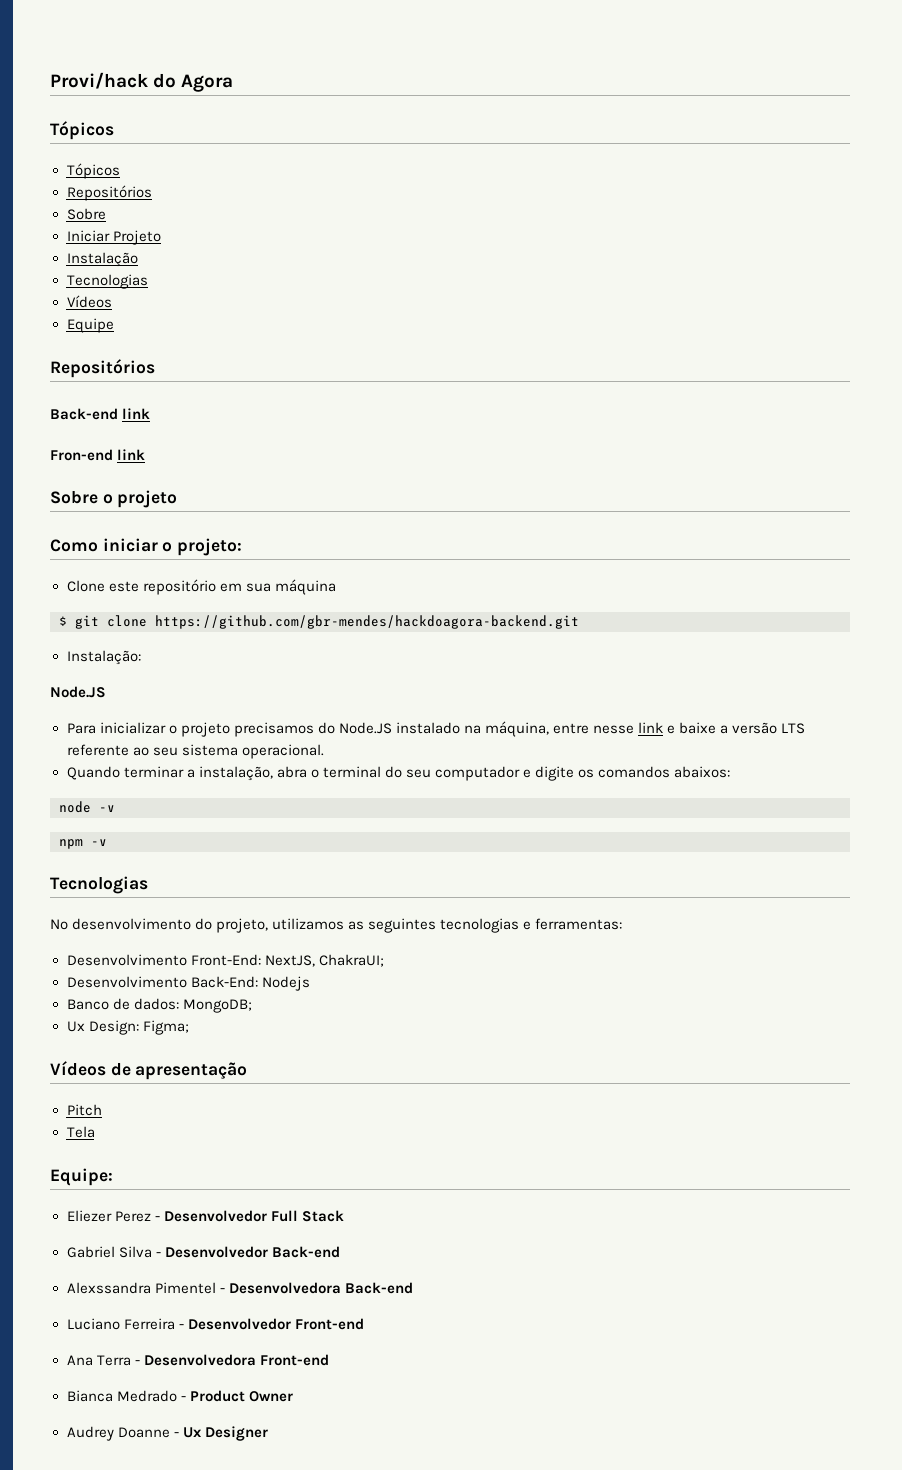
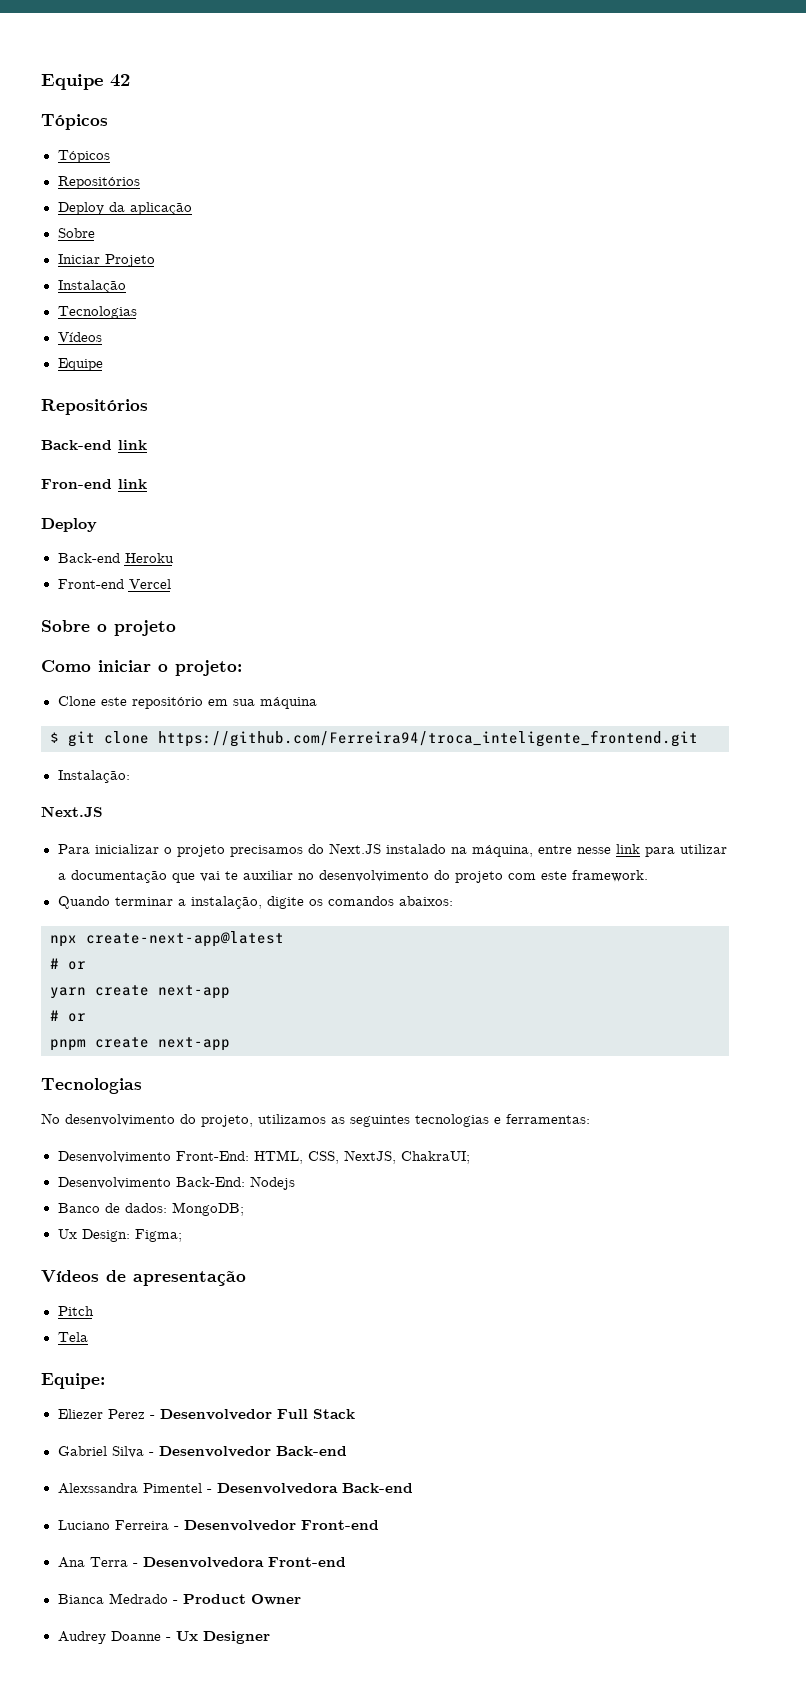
- Provi/hack do Agora
+ Equipe 42
+ Deploy da aplicação
  Fron-end link
+ Deploy
+ Back-end Heroku
+ Front-end Vercel
- $ git clone https://github.com/gbr-mendes/hackdoagora-backend.git
+ $ git clone https://github.com/Ferreira94/troca_inteligente_frontend.git
  Instalação:
- Node.JS
+ Next.JS
- Para inicializar o projeto precisamos do Node.JS instalado na máquina, entre nesse link e baixe a versão LTS referente ao seu sistema operacional.
- Quando terminar a instalação, abra o terminal do seu computador e digite os comandos abaixos:
- node -v
- npm -v
+ Para inicializar o projeto precisamos do Next.JS instalado na máquina, entre nesse link para utilizar a documentação que vai te auxiliar no desenvolvimento do projeto com este framework.
+ Quando terminar a instalação, digite os comandos abaixos:
+ npx create-next-app@latest
+ # or
+ yarn create next-app
+ # or
+ pnpm create next-app
- Desenvolvimento Front-End: NextJS, ChakraUI;
+ Desenvolvimento Front-End: HTML, CSS, NextJS, ChakraUI;

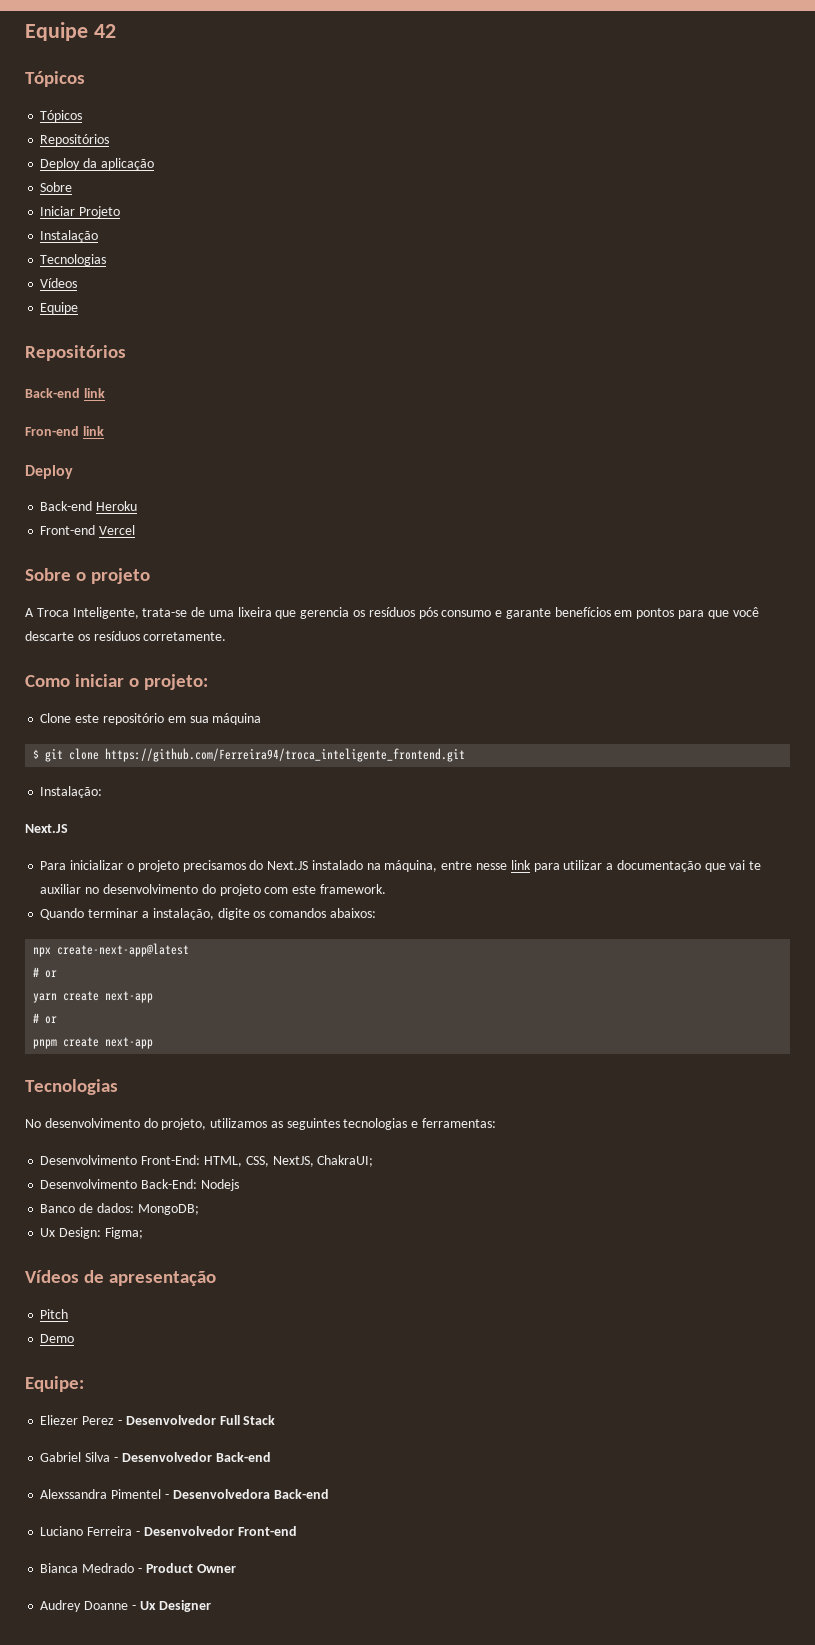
+ A Troca Inteligente, trata-se de uma lixeira que gerencia os resíduos pós consumo e garante benefícios em pontos para que você descarte os resíduos corretamente.
- Tela
+ Demo
- Ana Terra - Desenvolvedora Front-end

